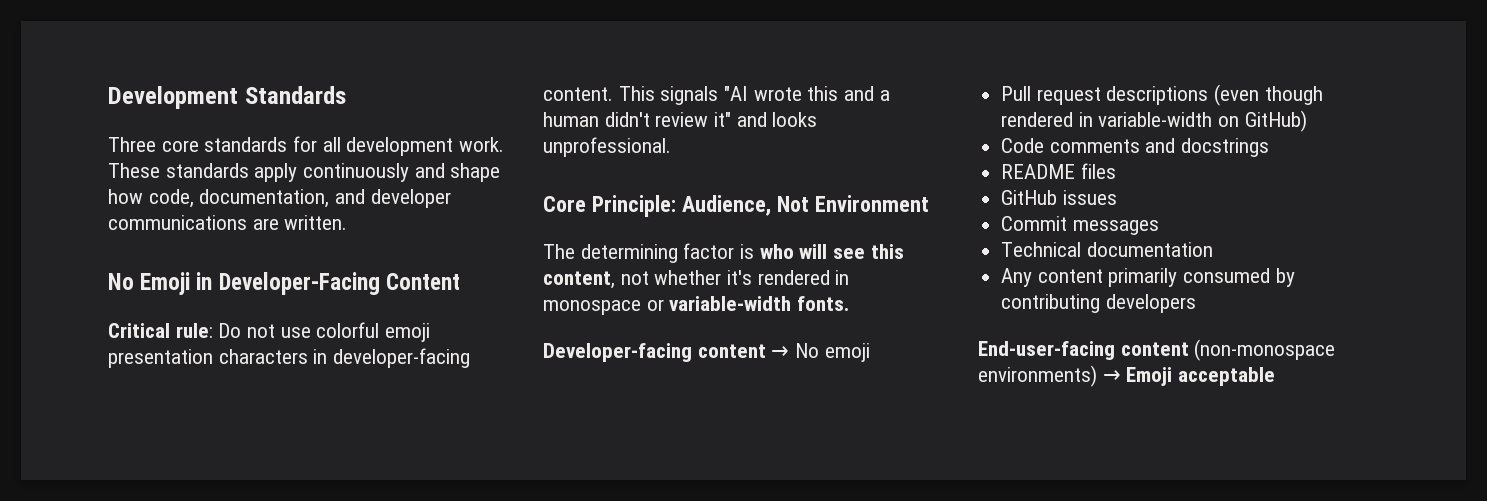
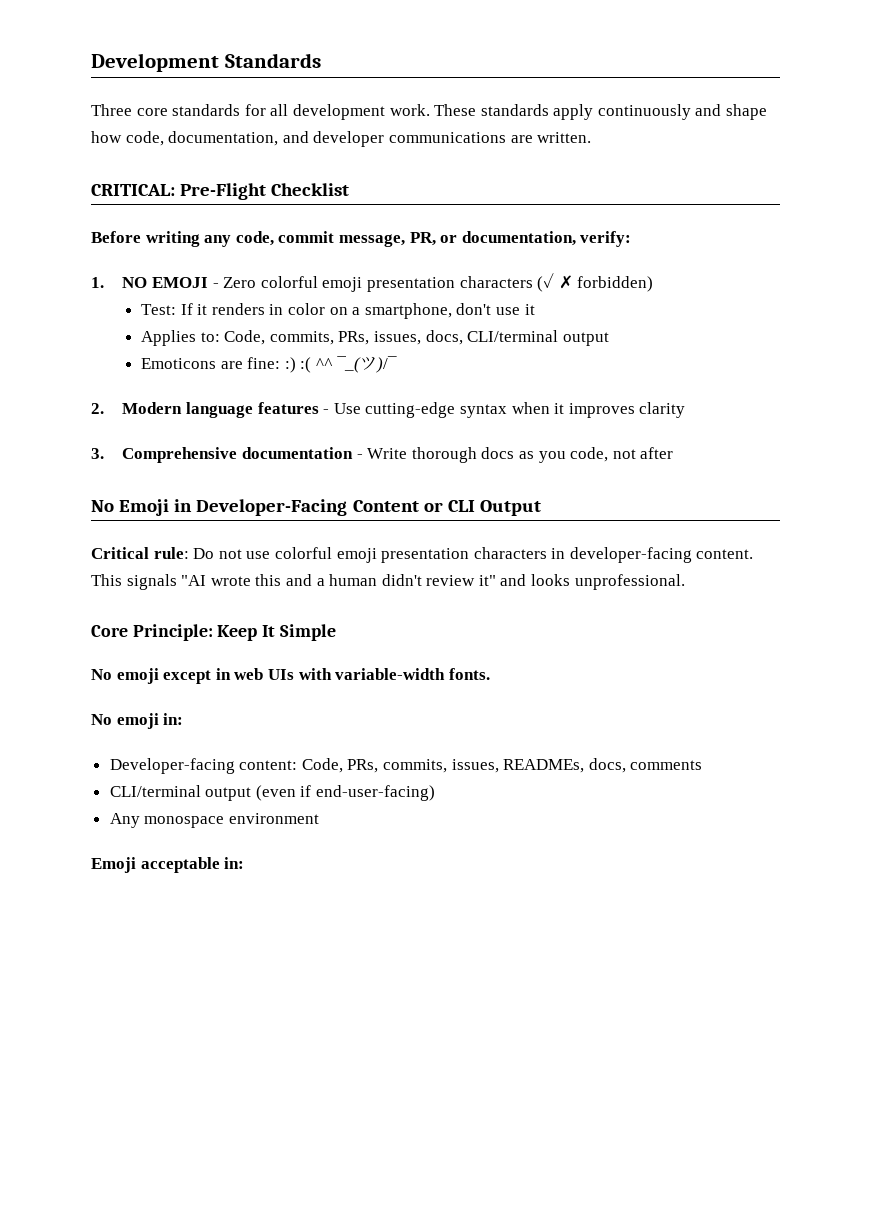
+ CRITICAL: Pre-Flight Checklist
+ Before writing any code, commit message, PR, or documentation, verify:
+ 1. NO EMOJI - Zero colorful emoji presentation characters (✓ ✗ forbidden)
+ Test: If it renders in color on a smartphone, don't use it
+ Applies to: Code, commits, PRs, issues, docs, CLI/terminal output
+ Emoticons are fine: :) :( ^^ ¯_(ツ)/¯
+ 2. Modern language features - Use cutting-edge syntax when it improves clarity
+ 3. Comprehensive documentation - Write thorough docs as you code, not after
- No Emoji in Developer-Facing Content
+ No Emoji in Developer-Facing Content or CLI Output
- Core Principle: Audience, Not Environment
- The determining factor is who will see this content, not whether it's rendered in monospace or variable-width fonts.
+ Core Principle: Keep It Simple
+ No emoji except in web UIs with variable-width fonts.
- Developer-facing content → No emoji
- Pull request descriptions (even though rendered in variable-width on GitHub)
- Code comments and docstrings
- README files
- GitHub issues
- Commit messages
- Technical documentation
- Any content primarily consumed by contributing developers
- End-user-facing content (non-monospace environments) → Emoji acceptable
+ No emoji in:
+ Developer-facing content: Code, PRs, commits, issues, READMEs, docs, comments
+ CLI/terminal output (even if end-user-facing)
+ Any monospace environment
+ Emoji acceptable in:

